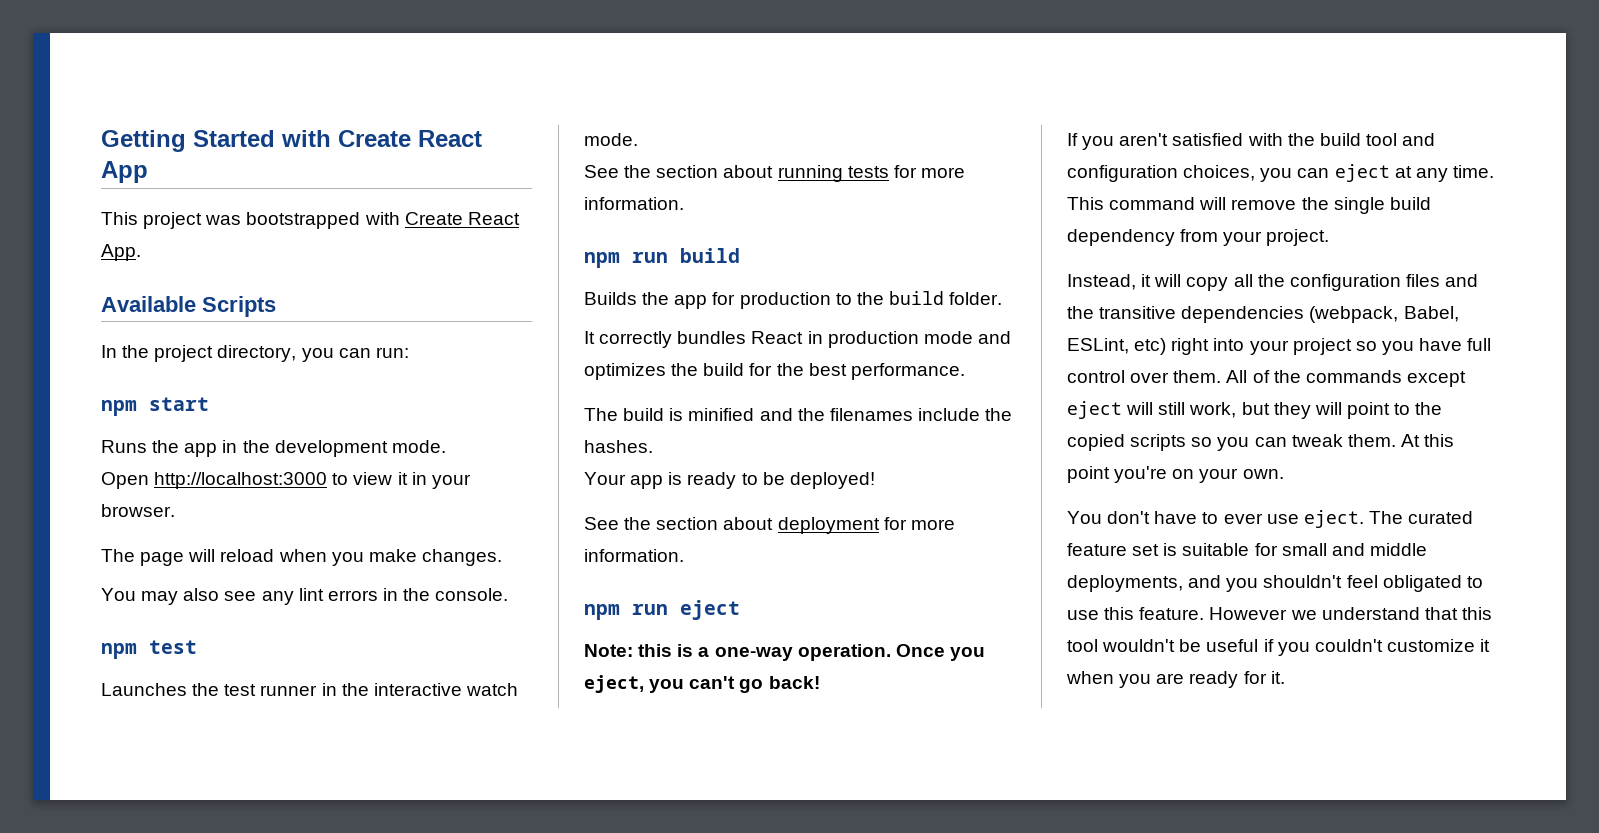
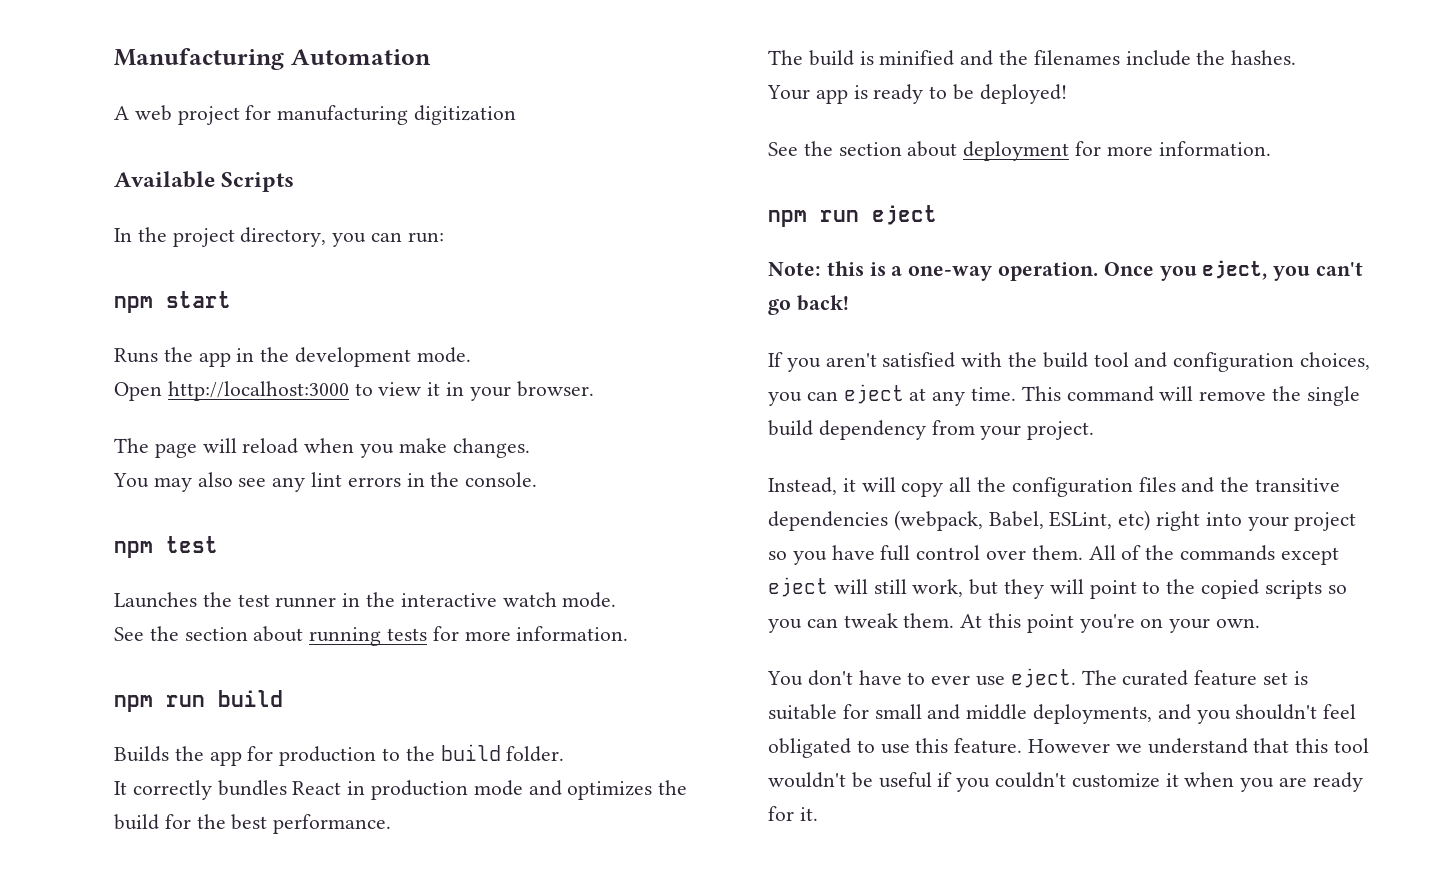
- Getting Started with Create React App
- This project was bootstrapped with Create React App.
+ Manufacturing Automation
+ A web project for manufacturing digitization

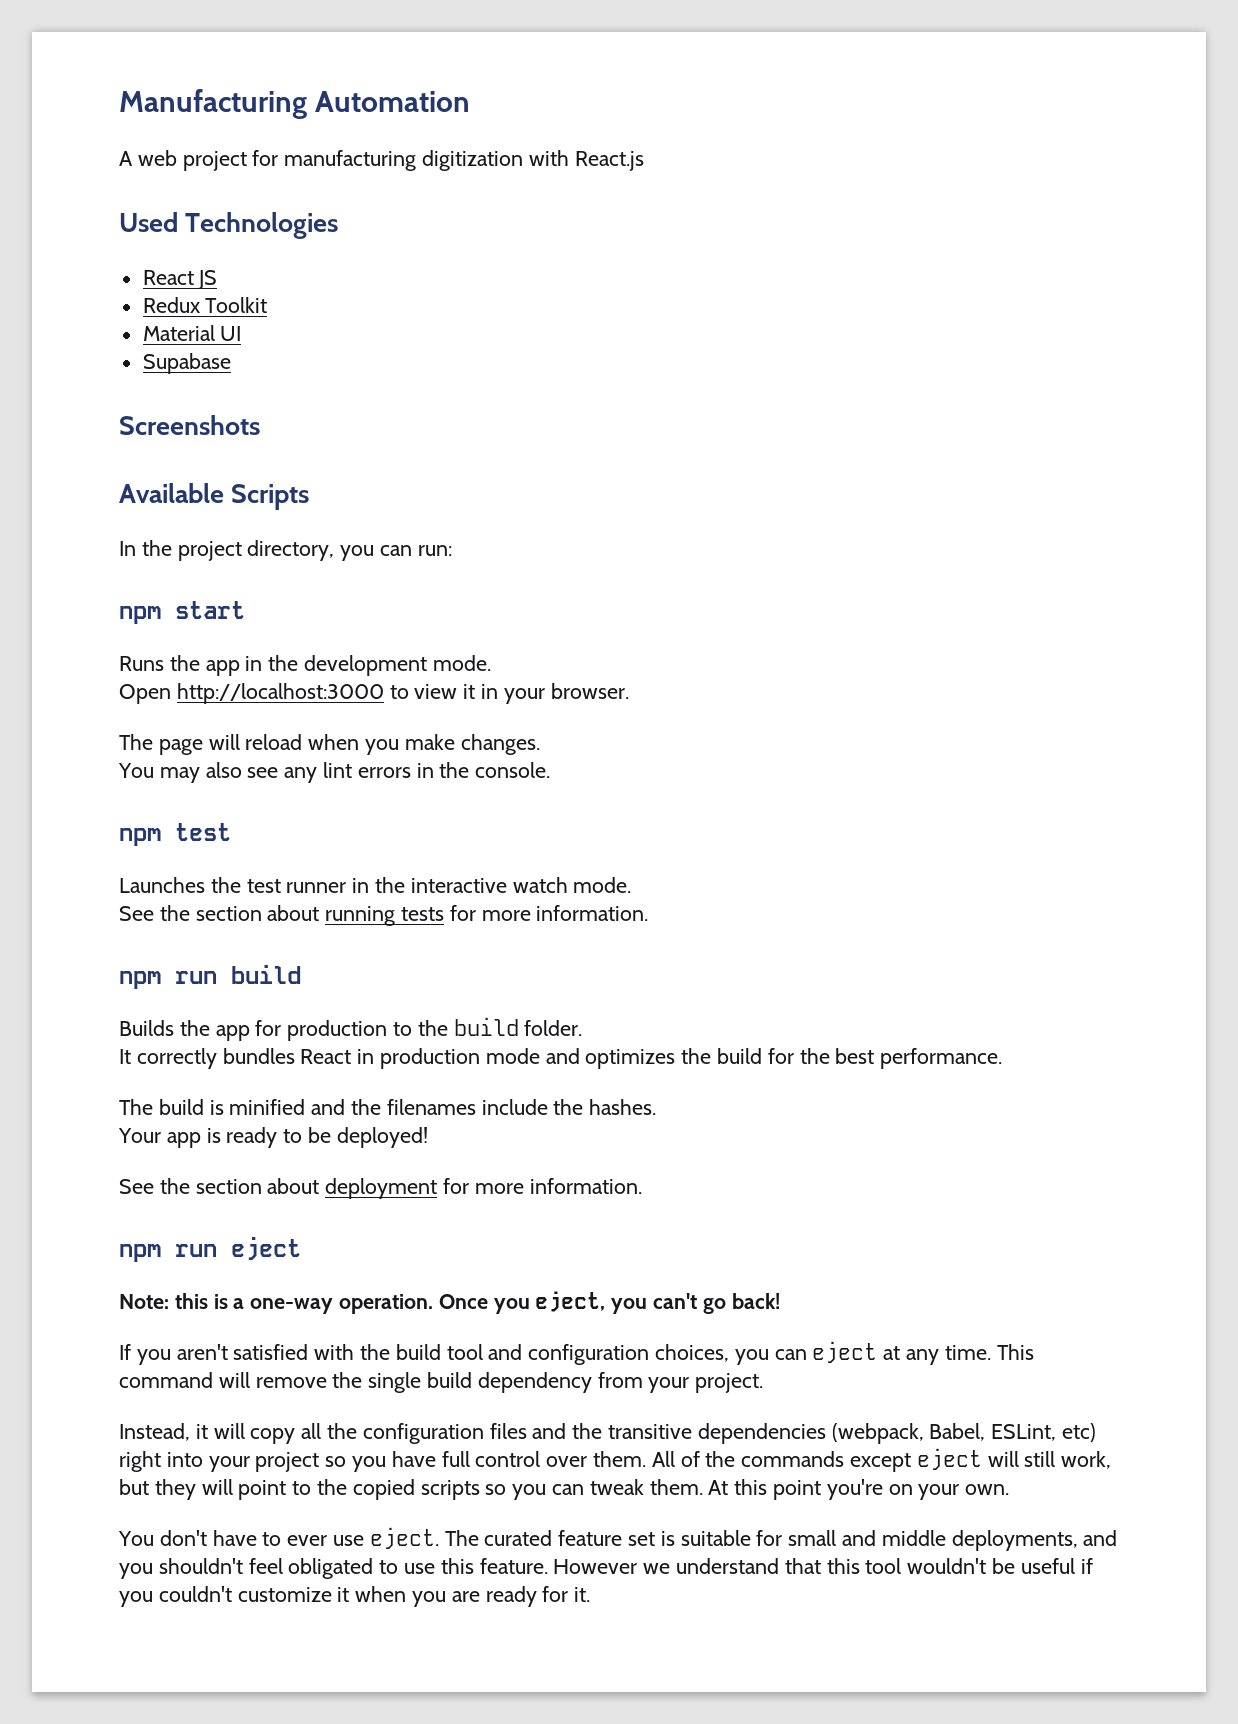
- A web project for manufacturing digitization
+ A web project for manufacturing digitization with React.js
+ Used Technologies
+ React JS
+ Redux Toolkit
+ Material UI
+ Supabase
+ Screenshots

